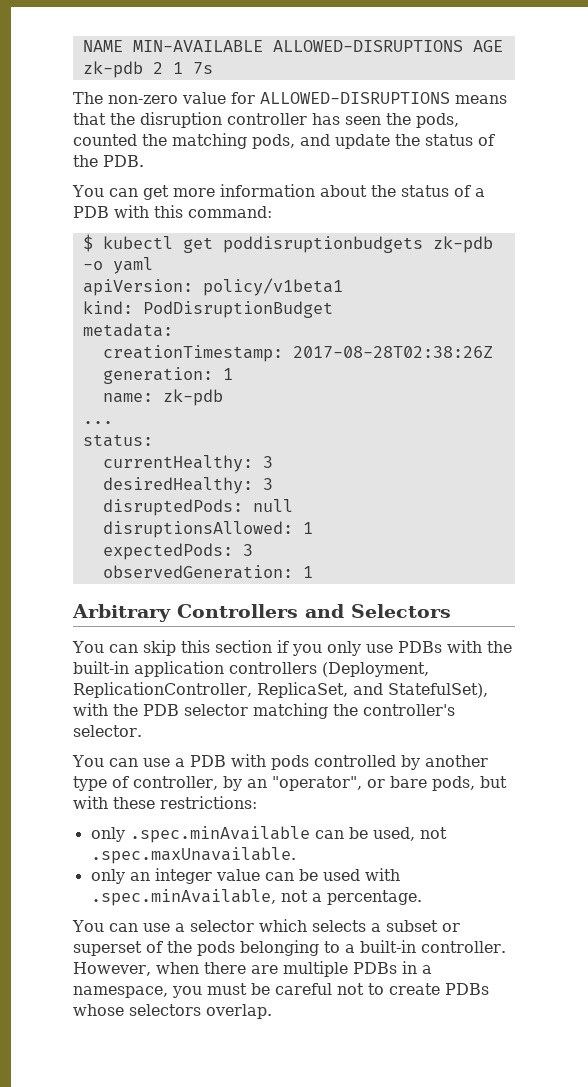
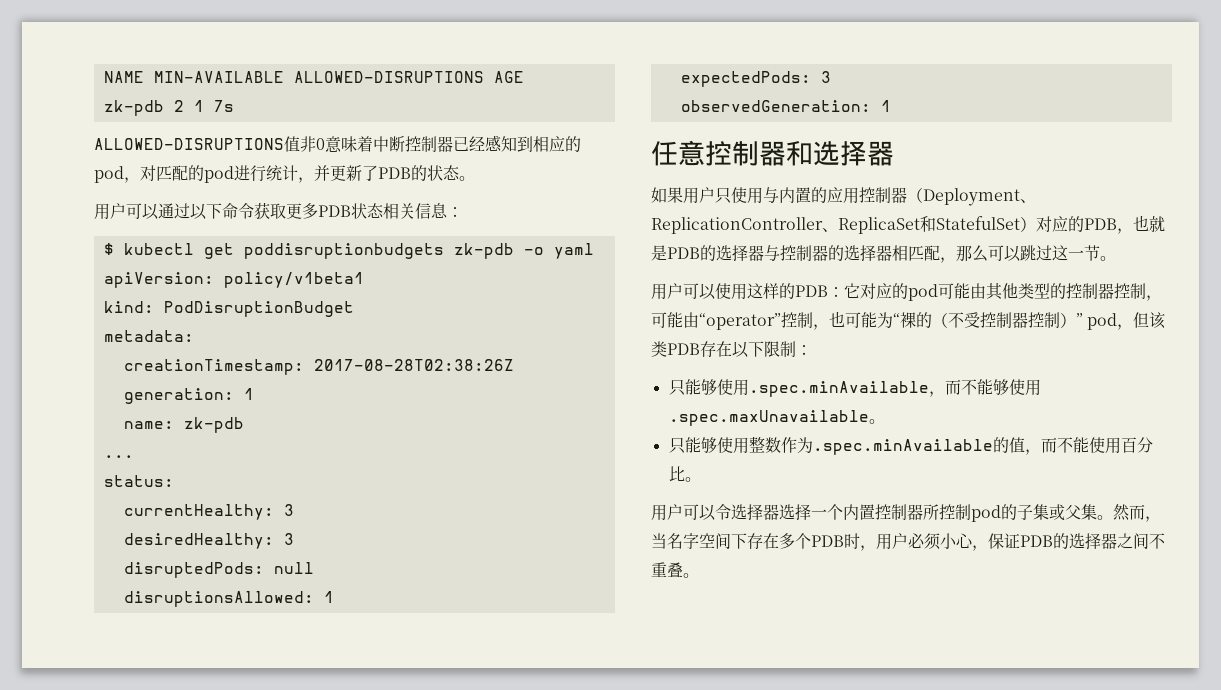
- The non-zero value for ALLOWED-DISRUPTIONS means that the disruption controller has seen the pods, counted the matching pods, and update the status of the PDB.
- You can get more information about the status of a PDB with this command:
+ ALLOWED-DISRUPTIONS值非0意味着中断控制器已经感知到相应的pod，对匹配的pod进行统计，并更新了PDB的状态。
+ 用户可以通过以下命令获取更多PDB状态相关信息：
- Arbitrary Controllers and Selectors
- You can skip this section if you only use PDBs with the built-in application controllers (Deployment, ReplicationController, ReplicaSet, and StatefulSet), with the PDB selector matching the controller's selector.
- You can use a PDB with pods controlled by another type of controller, by an "operator", or bare pods, but with these restrictions:
- only .spec.minAvailable can be used, not .spec.maxUnavailable.
- only an integer value can be used with .spec.minAvailable, not a percentage.
- You can use a selector which selects a subset or superset of the pods belonging to a built-in controller. However, when there are multiple PDBs in a namespace, you must be careful not to create PDBs whose selectors overlap.
+ 任意控制器和选择器
+ 如果用户只使用与内置的应用控制器（Deployment、ReplicationController、ReplicaSet和StatefulSet）对应的PDB，也就是PDB的选择器与控制器的选择器相匹配，那么可以跳过这一节。
+ 用户可以使用这样的PDB：它对应的pod可能由其他类型的控制器控制，可能由“operator”控制，也可能为“裸的（不受控制器控制）” pod，但该类PDB存在以下限制：
+ 只能够使用.spec.minAvailable，而不能够使用.spec.maxUnavailable。
+ 只能够使用整数作为.spec.minAvailable的值，而不能使用百分比。
+ 用户可以令选择器选择一个内置控制器所控制pod的子集或父集。然而，当名字空间下存在多个PDB时，用户必须小心，保证PDB的选择器之间不重叠。

